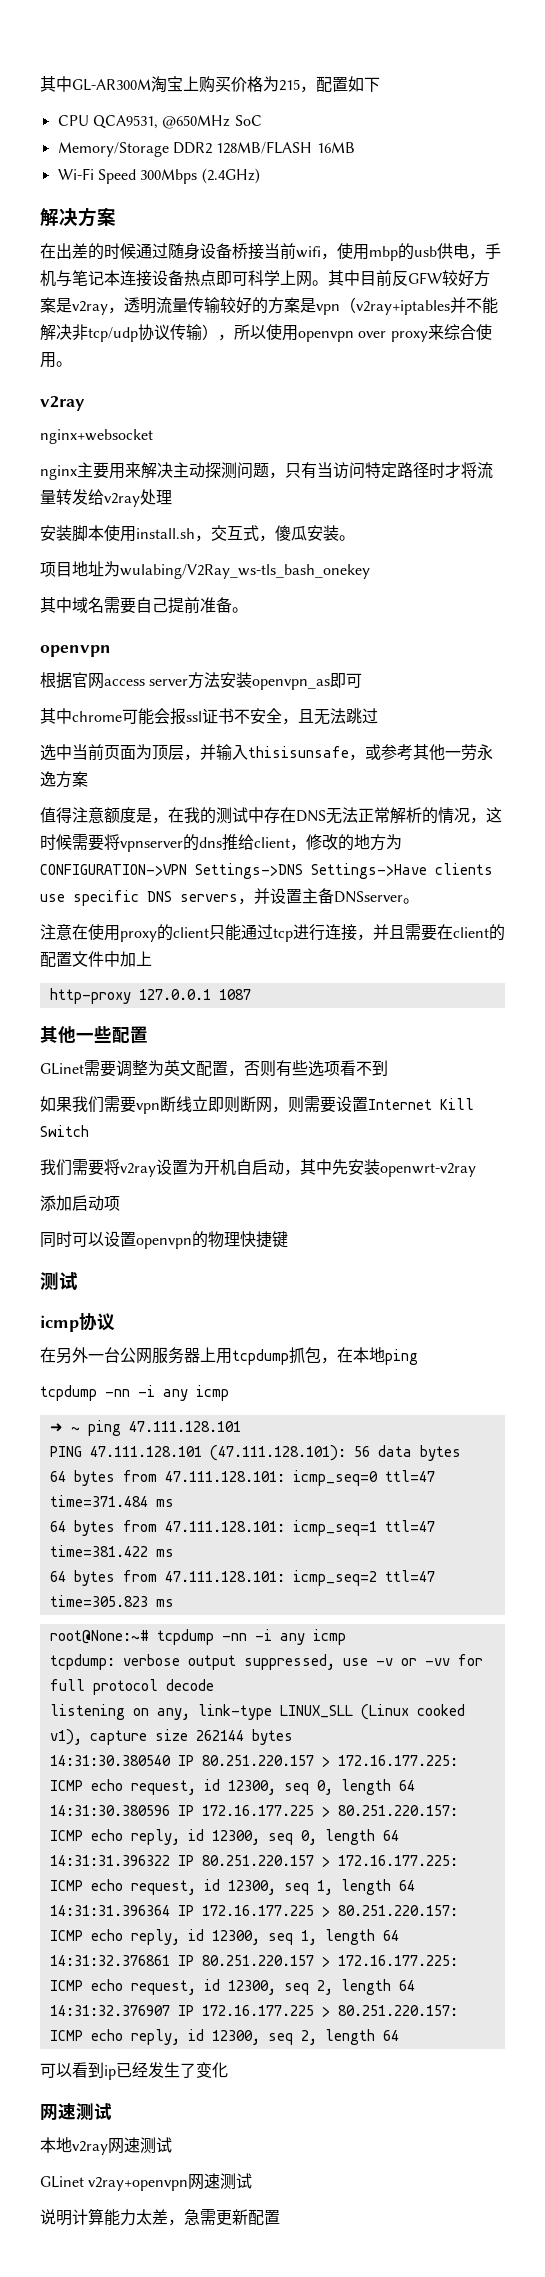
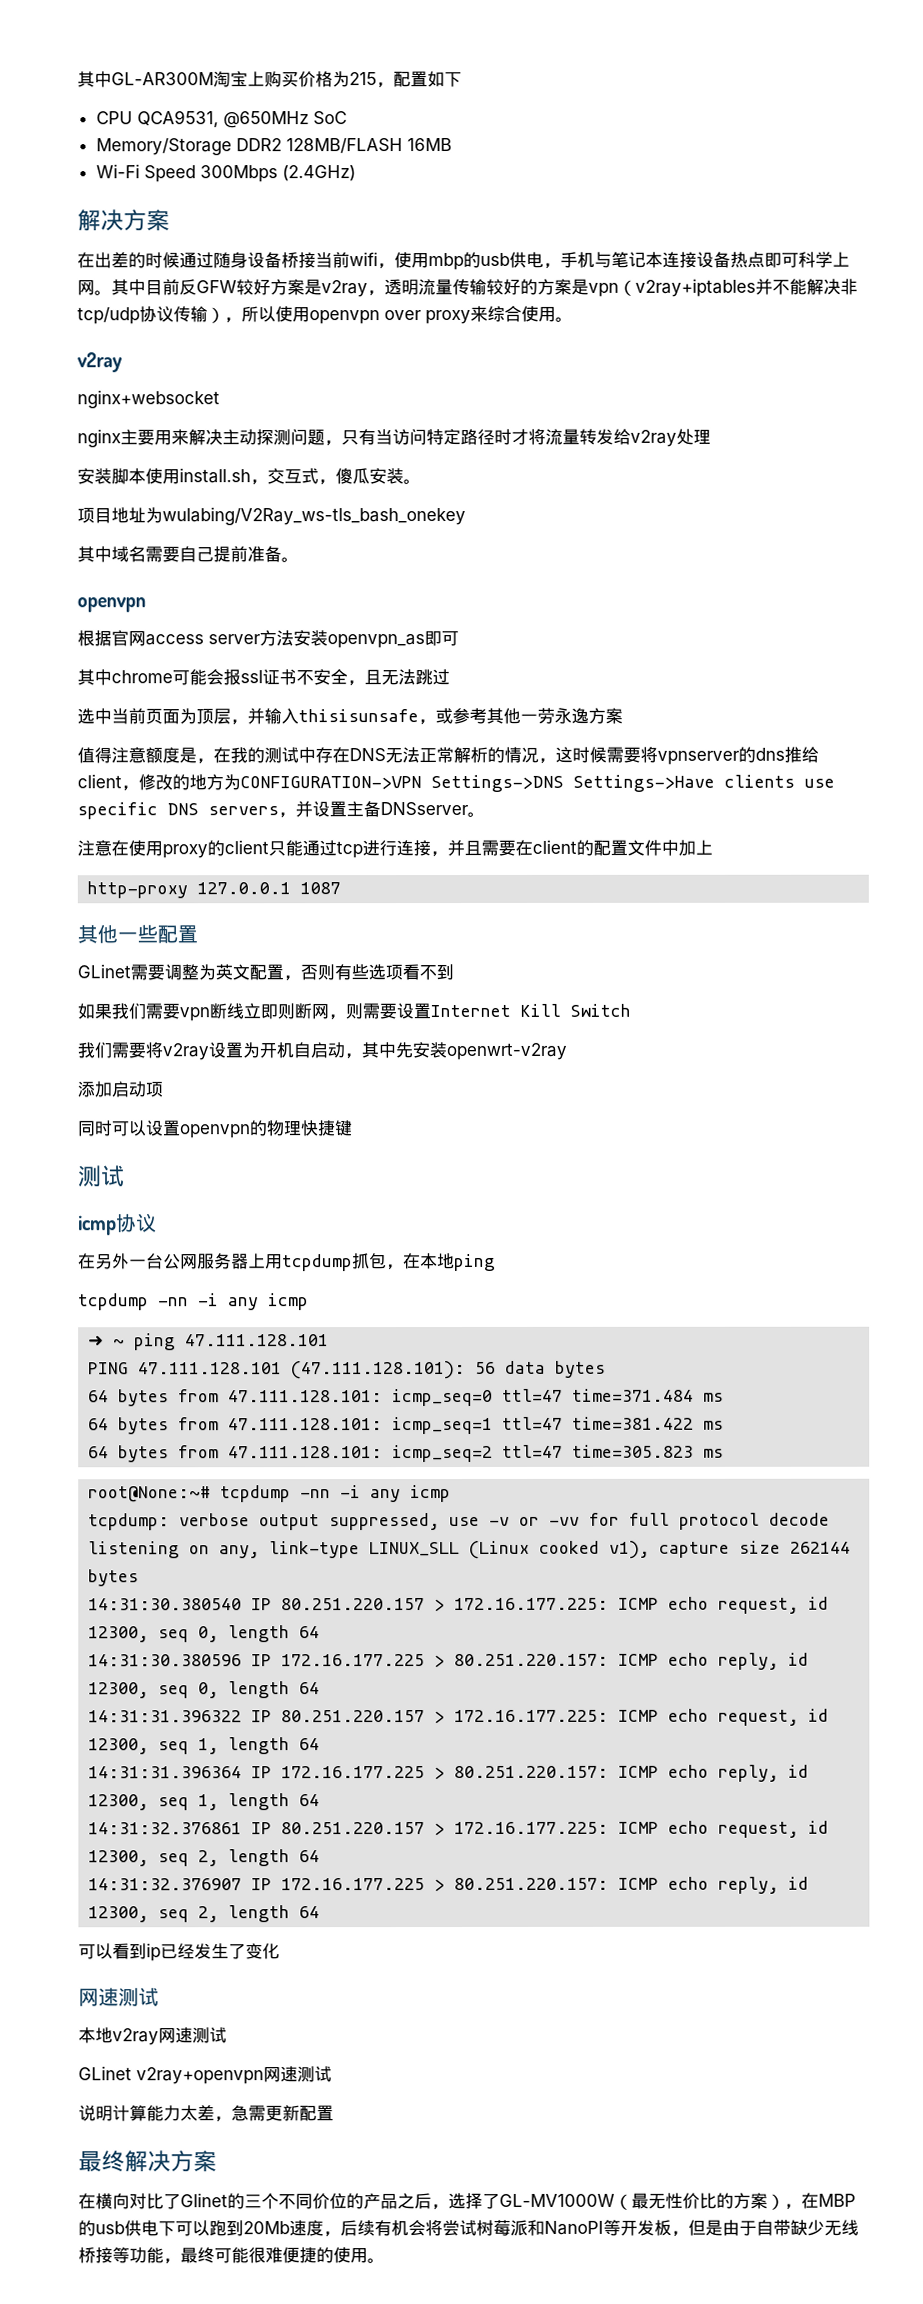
+ 最终解决方案
+ 在横向对比了Glinet的三个不同价位的产品之后，选择了GL-MV1000W（最无性价比的方案），在MBP的usb供电下可以跑到20Mb速度，后续有机会将尝试树莓派和NanoPI等开发板，但是由于自带缺少无线桥接等功能，最终可能很难便捷的使用。

